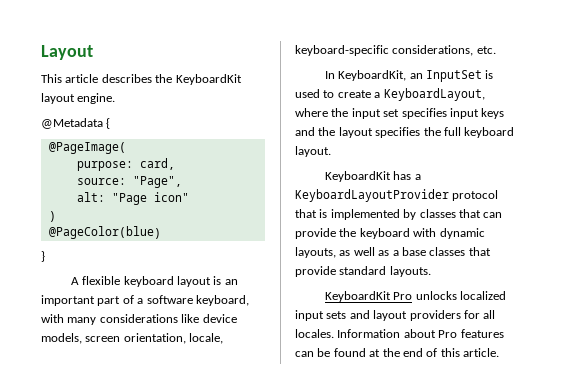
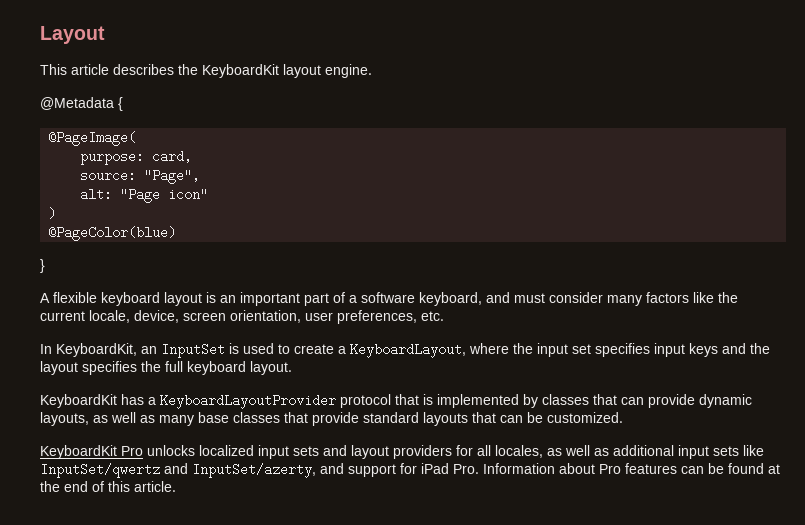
- A flexible keyboard layout is an important part of a software keyboard, with many considerations like device models, screen orientation, locale, keyboard-specific considerations, etc.
+ A flexible keyboard layout is an important part of a software keyboard, and must consider many factors like the current locale, device, screen orientation, user preferences, etc.
- KeyboardKit has a KeyboardLayoutProvider protocol that is implemented by classes that can provide the keyboard with dynamic layouts, as well as a base classes that provide standard layouts.
+ KeyboardKit has a KeyboardLayoutProvider protocol that is implemented by classes that can provide dynamic layouts, as well as many base classes that provide standard layouts that can be customized.
- KeyboardKit Pro unlocks localized input sets and layout providers for all locales. Information about Pro features can be found at the end of this article.
+ KeyboardKit Pro unlocks localized input sets and layout providers for all locales, as well as additional input sets like InputSet/qwertz and InputSet/azerty, and support for iPad Pro. Information about Pro features can be found at the end of this article.

